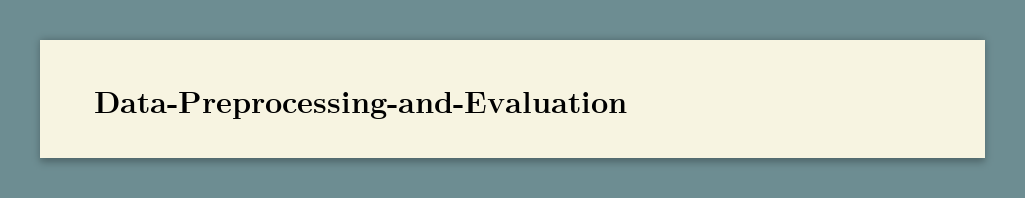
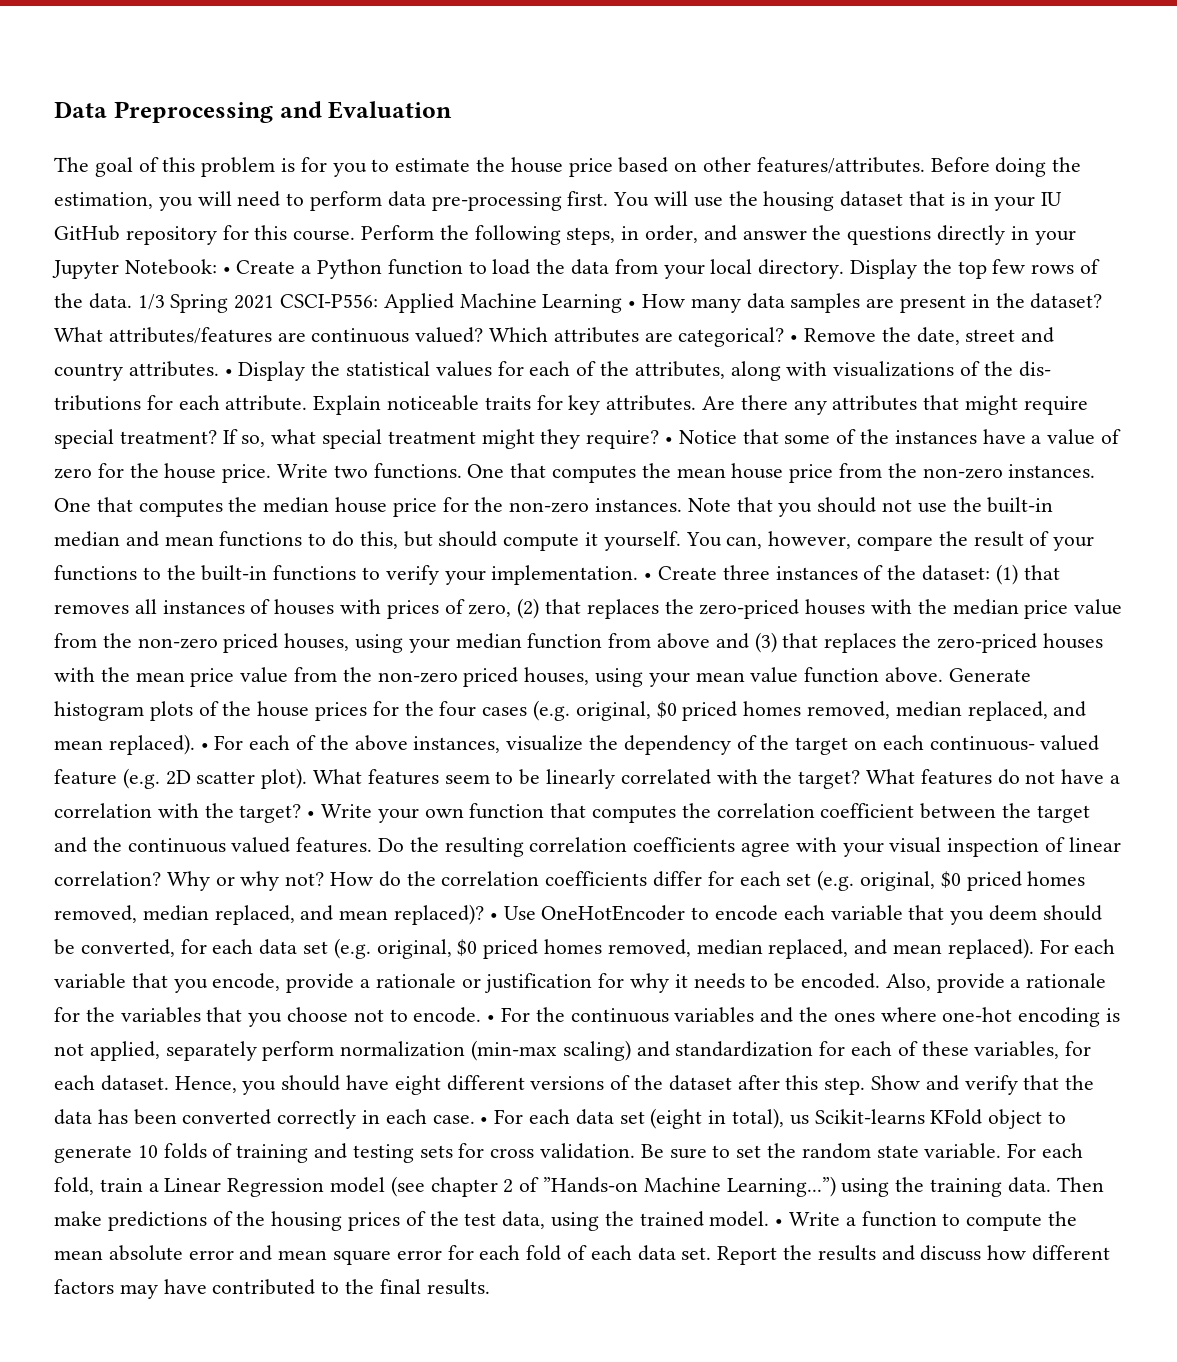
- Data-Preprocessing-and-Evaluation
+ Data Preprocessing and Evaluation
+ The goal of this problem is for you to estimate the house price based on other features/attributes. Before doing the estimation, you will need to perform data pre-processing first. You will use the housing dataset that is in your IU GitHub repository for this course. Perform the following steps, in order, and answer the questions directly in your Jupyter Notebook: • Create a Python function to load the data from your local directory. Display the top few rows of the data. 1/3 Spring 2021 CSCI-P556: Applied Machine Learning • How many data samples are present in the dataset? What attributes/features are continuous valued? Which attributes are categorical? • Remove the date, street and country attributes. • Display the statistical values for each of the attributes, along with visualizations of the dis- tributions for each attribute. Explain noticeable traits for key attributes. Are there any attributes that might require special treatment? If so, what special treatment might they require? • Notice that some of the instances have a value of zero for the house price. Write two functions. One that computes the mean house price from the non-zero instances. One that computes the median house price for the non-zero instances. Note that you should not use the built-in median and mean functions to do this, but should compute it yourself. You can, however, compare the result of your functions to the built-in functions to verify your implementation. • Create three instances of the dataset: (1) that removes all instances of houses with prices of zero, (2) that replaces the zero-priced houses with the median price value from the non-zero priced houses, using your median function from above and (3) that replaces the zero-priced houses with the mean price value from the non-zero priced houses, using your mean value function above. Generate histogram plots of the house prices for the four cases (e.g. original, $0 priced homes removed, median replaced, and mean replaced). • For each of the above instances, visualize the dependency of the target on each continuous- valued feature (e.g. 2D scatter plot). What features seem to be linearly correlated with the target? What features do not have a correlation with the target? • Write your own function that computes the correlation coefficient between the target and the continuous valued features. Do the resulting correlation coefficients agree with your visual inspection of linear correlation? Why or why not? How do the correlation coefficients differ for each set (e.g. original, $0 priced homes removed, median replaced, and mean replaced)? • Use OneHotEncoder to encode each variable that you deem should be converted, for each data set (e.g. original, $0 priced homes removed, median replaced, and mean replaced). For each variable that you encode, provide a rationale or justification for why it needs to be encoded. Also, provide a rationale for the variables that you choose not to encode. • For the continuous variables and the ones where one-hot encoding is not applied, separately perform normalization (min-max scaling) and standardization for each of these variables, for each dataset. Hence, you should have eight different versions of the dataset after this step. Show and verify that the data has been converted correctly in each case. • For each data set (eight in total), us Scikit-learns KFold object to generate 10 folds of training and testing sets for cross validation. Be sure to set the random state variable. For each fold, train a Linear Regression model (see chapter 2 of ”Hands-on Machine Learning...”) using the training data. Then make predictions of the housing prices of the test data, using the trained model. • Write a function to compute the mean absolute error and mean square error for each fold of each data set. Report the results and discuss how different factors may have contributed to the final results.

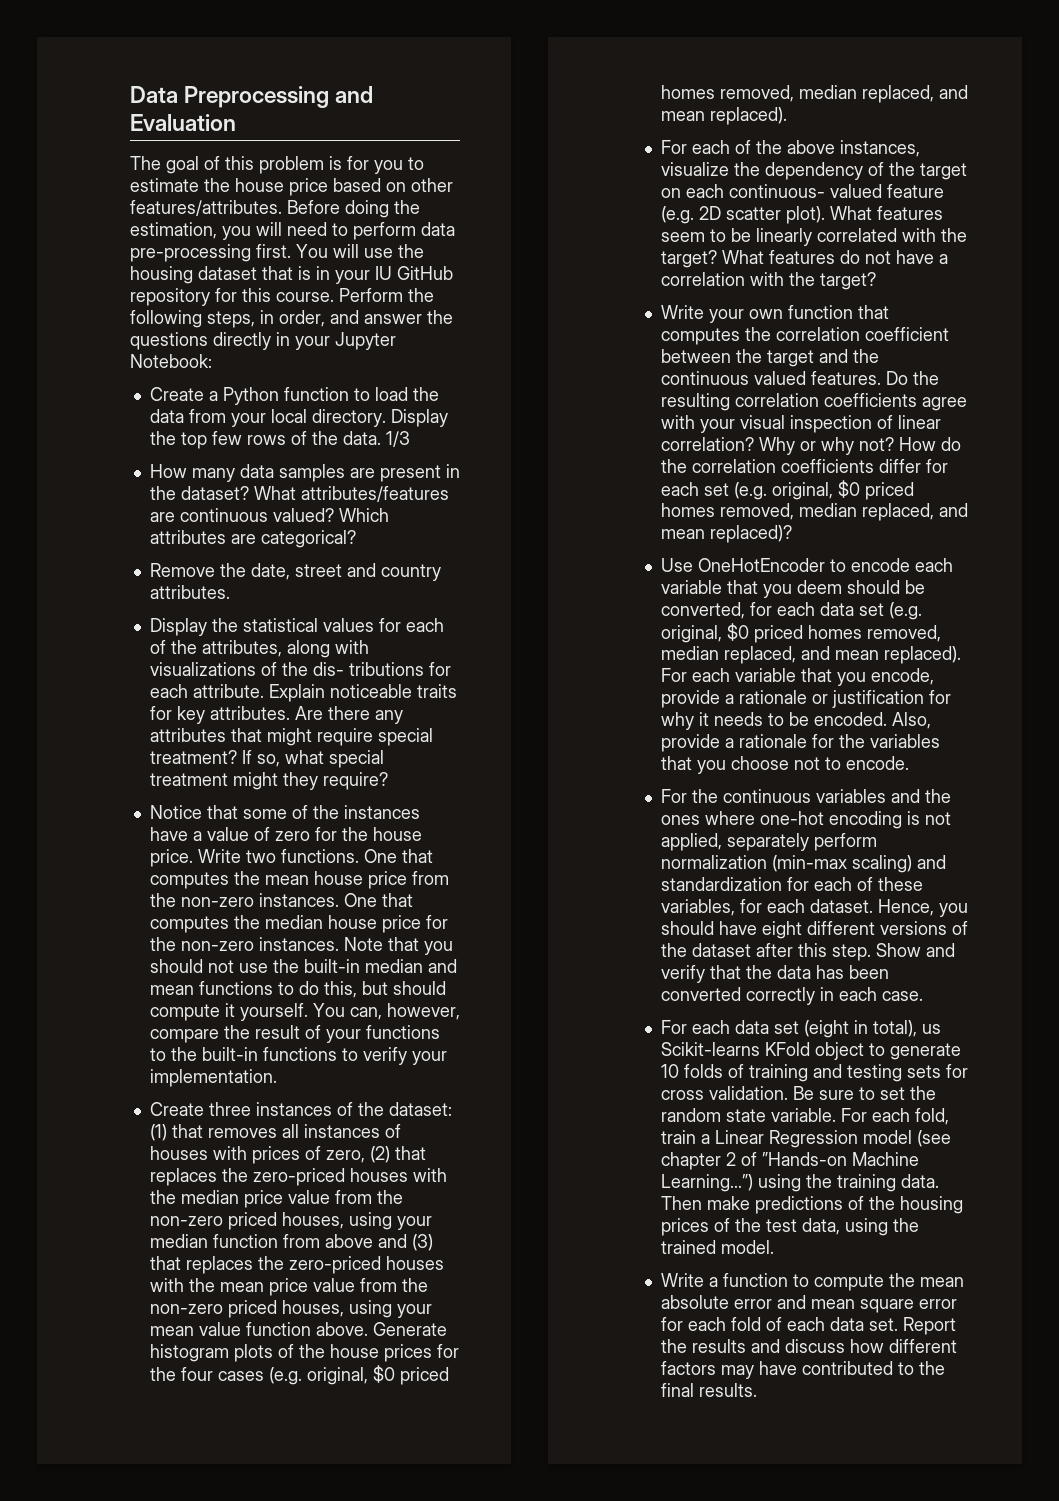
- Perform the following steps, in order, and answer the questions directly in your Jupyter Notebook: • Create a Python function to load the data from your local directory.
+ Perform the following steps, in order, and answer the questions directly in your Jupyter Notebook:
+ Create a Python function to load the data from your local directory.
- 1/3 Spring 2021 CSCI-P556: Applied Machine Learning • How many data samples are present in the dataset?
+ 1/3
+ How many data samples are present in the dataset?
- Which attributes are categorical? • Remove the date, street and country attributes. • Display the statistical values for each of the attributes, along with visualizations of the dis- tributions for each attribute.
+ Which attributes are categorical?
+ Remove the date, street and country attributes.
+ Display the statistical values for each of the attributes, along with visualizations of the dis- tributions for each attribute.
- If so, what special treatment might they require? • Notice that some of the instances have a value of zero for the house price.
+ If so, what special treatment might they require?
+ Notice that some of the instances have a value of zero for the house price.
- You can, however, compare the result of your functions to the built-in functions to verify your implementation. • Create three instances of the dataset:
+ You can, however, compare the result of your functions to the built-in functions to verify your implementation.
+ Create three instances of the dataset:
- Generate histogram plots of the house prices for the four cases (e.g. original, $0 priced homes removed, median replaced, and mean replaced). • For each of the above instances, visualize the dependency of the target on each continuous- valued feature (e.g. 2D scatter plot).
+ Generate histogram plots of the house prices for the four cases (e.g. original, $0 priced homes removed, median replaced, and mean replaced).
+ For each of the above instances, visualize the dependency of the target on each continuous- valued feature (e.g. 2D scatter plot).
- What features do not have a correlation with the target? • Write your own function that computes the correlation coefficient between the target and the continuous valued features.
+ What features do not have a correlation with the target?
+ Write your own function that computes the correlation coefficient between the target and the continuous valued features.
- How do the correlation coefficients differ for each set (e.g. original, $0 priced homes removed, median replaced, and mean replaced)? • Use OneHotEncoder to encode each variable that you deem should be converted, for each data set (e.g. original, $0 priced homes removed, median replaced, and mean replaced).
+ How do the correlation coefficients differ for each set (e.g. original, $0 priced homes removed, median replaced, and mean replaced)?
+ Use OneHotEncoder to encode each variable that you deem should be converted, for each data set (e.g. original, $0 priced homes removed, median replaced, and mean replaced).
- Also, provide a rationale for the variables that you choose not to encode. • For the continuous variables and the ones where one-hot encoding is not applied, separately perform normalization (min-max scaling) and standardization for each of these variables, for each dataset.
+ Also, provide a rationale for the variables that you choose not to encode.
+ For the continuous variables and the ones where one-hot encoding is not applied, separately perform normalization (min-max scaling) and standardization for each of these variables, for each dataset.
- Show and verify that the data has been converted correctly in each case. • For each data set (eight in total), us Scikit-learns KFold object to generate 10 folds of training and testing sets for cross validation.
+ Show and verify that the data has been converted correctly in each case.
+ For each data set (eight in total), us Scikit-learns KFold object to generate 10 folds of training and testing sets for cross validation.
- Then make predictions of the housing prices of the test data, using the trained model. • Write a function to compute the mean absolute error and mean square error for each fold of each data set.
+ Then make predictions of the housing prices of the test data, using the trained model.
+ Write a function to compute the mean absolute error and mean square error for each fold of each data set.

